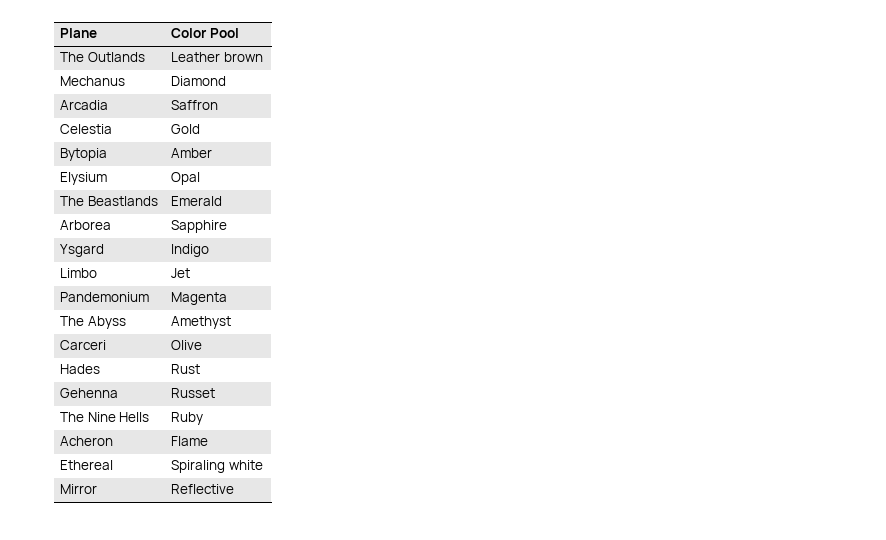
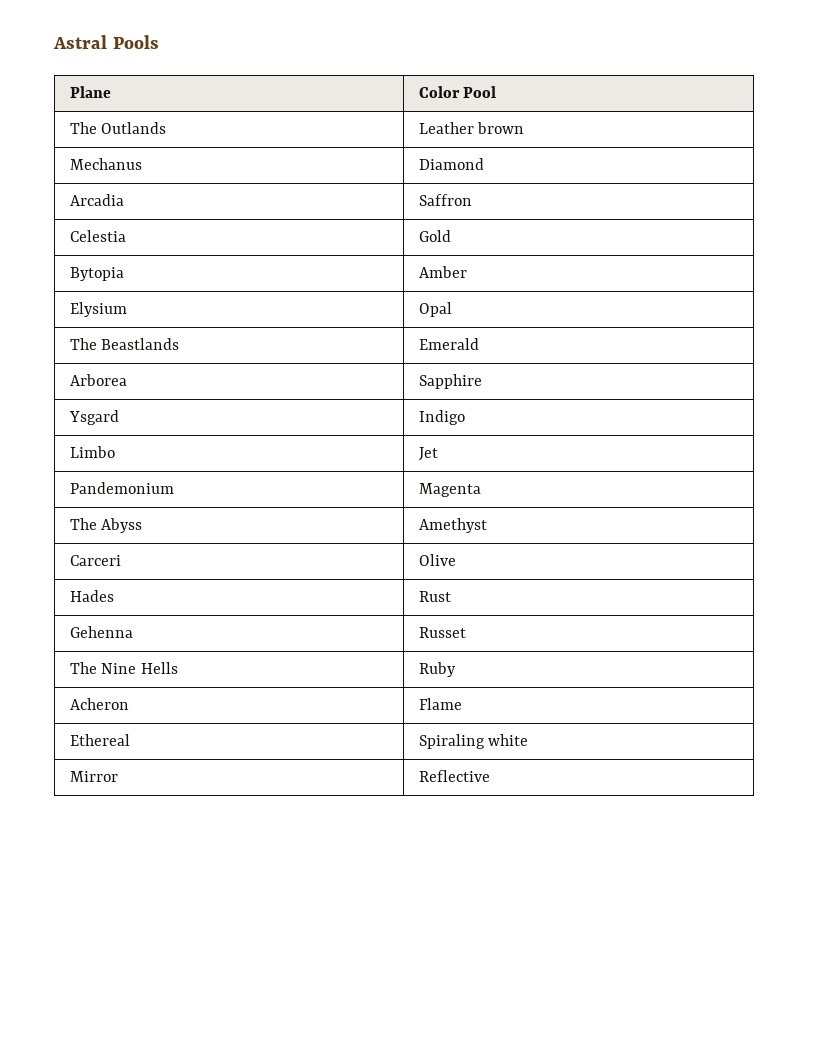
+ Astral Pools

